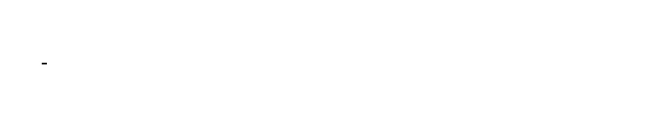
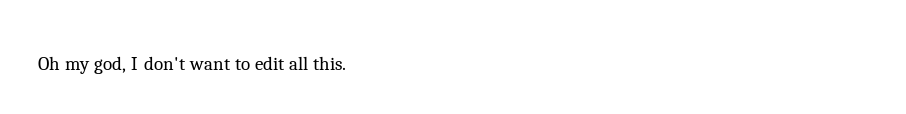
- -
+ Oh my god, I don't want to edit all this.

